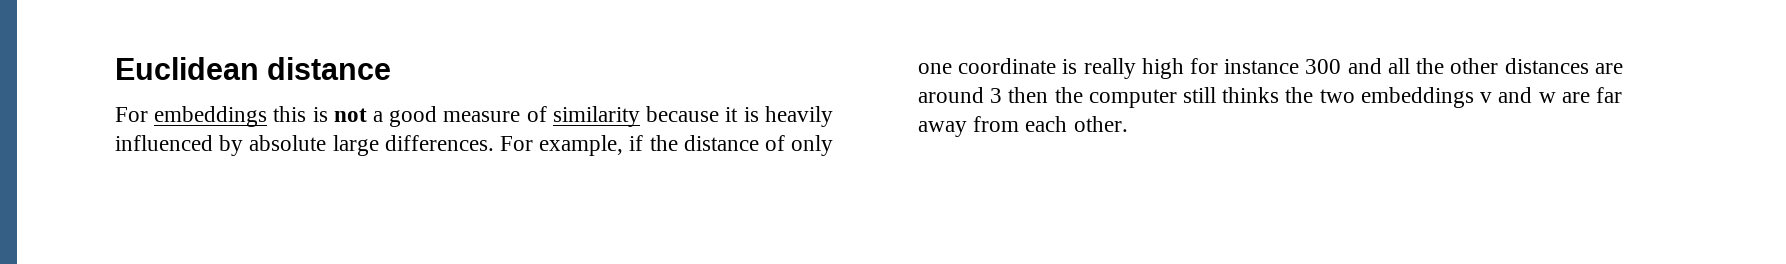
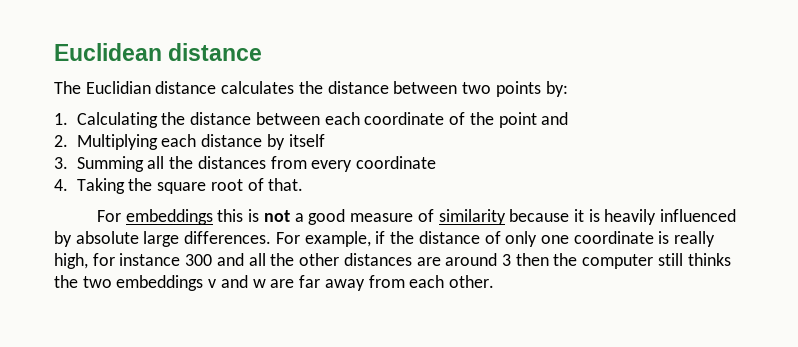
+ The Euclidian distance calculates the distance between two points by:
+ 1. Calculating the distance between each coordinate of the point and
+ 2. Multiplying each distance by itself
+ 3. Summing all the distances from every coordinate
+ 4. Taking the square root of that.
- For example, if the distance of only one coordinate is really high for instance 300 and all the other distances are around 3 then the computer still thinks the two embeddings v and w are far away from each other.
+ For example, if the distance of only one coordinate is really high, for instance 300 and all the other distances are around 3 then the computer still thinks the two embeddings v and w are far away from each other.

